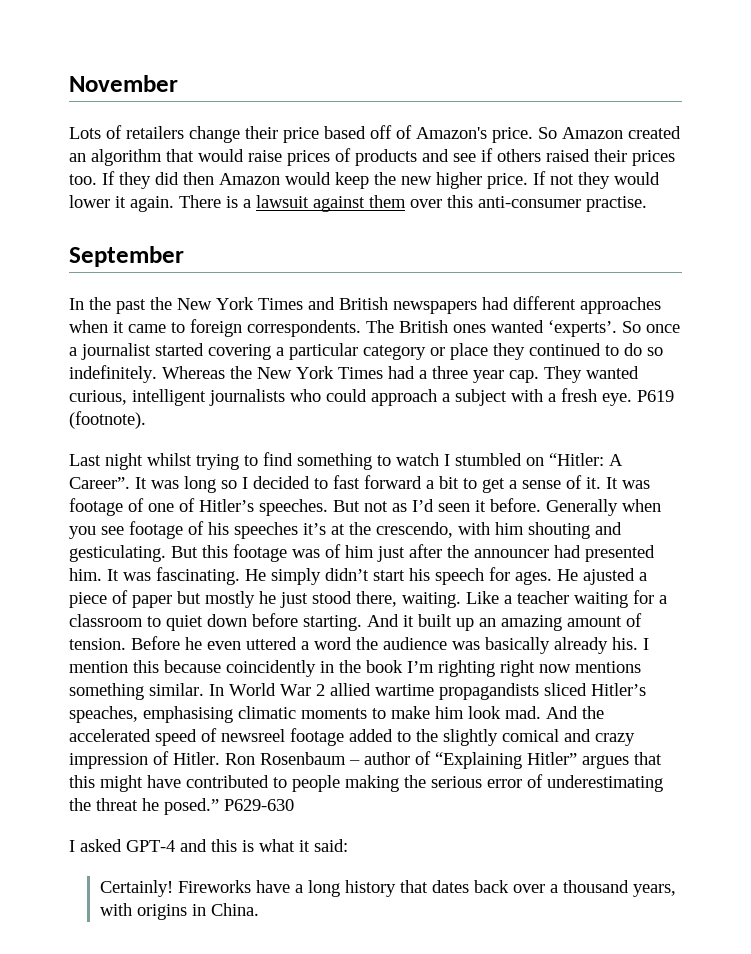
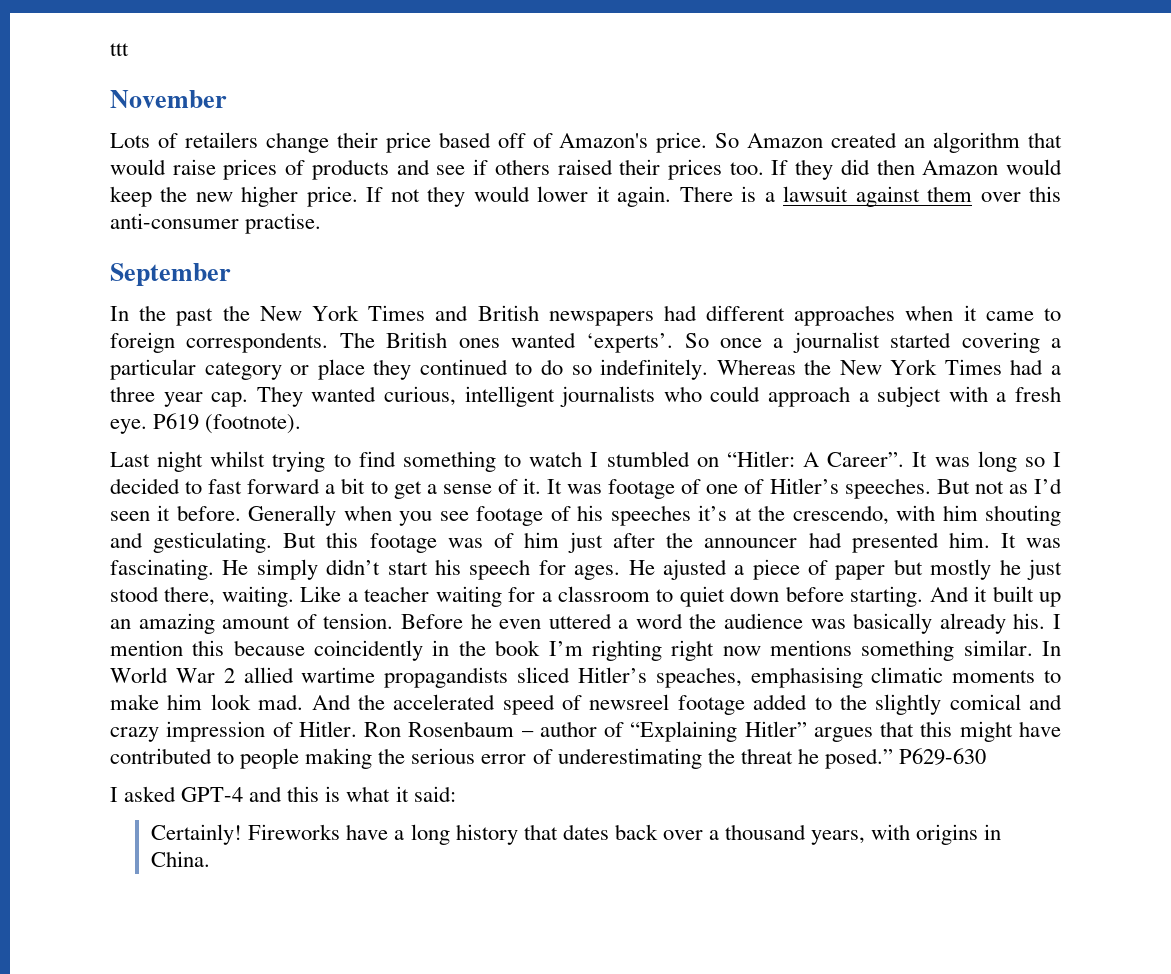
+ ttt

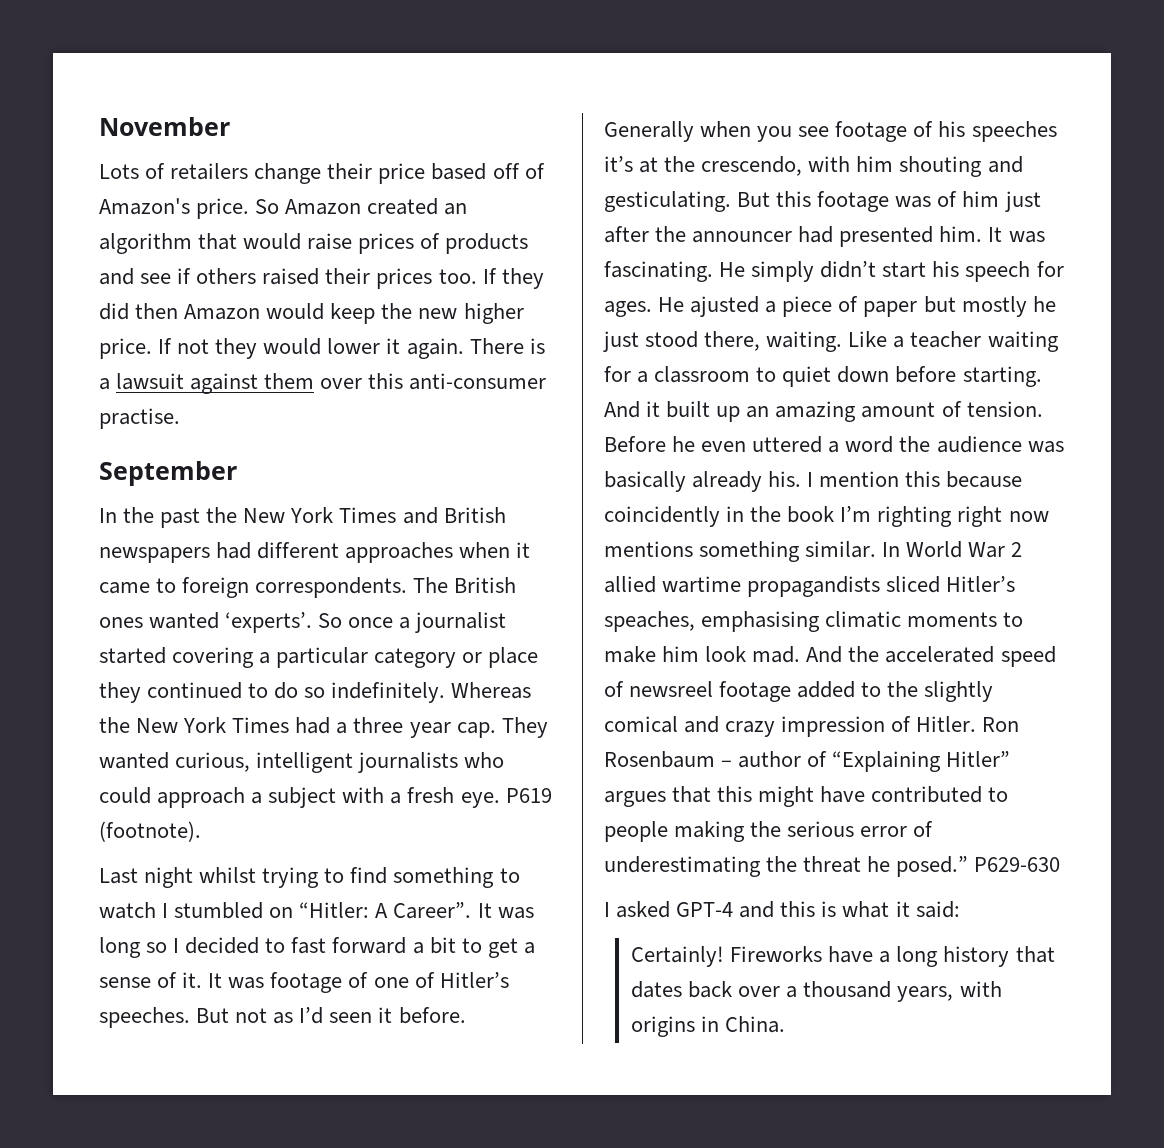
- ttt

